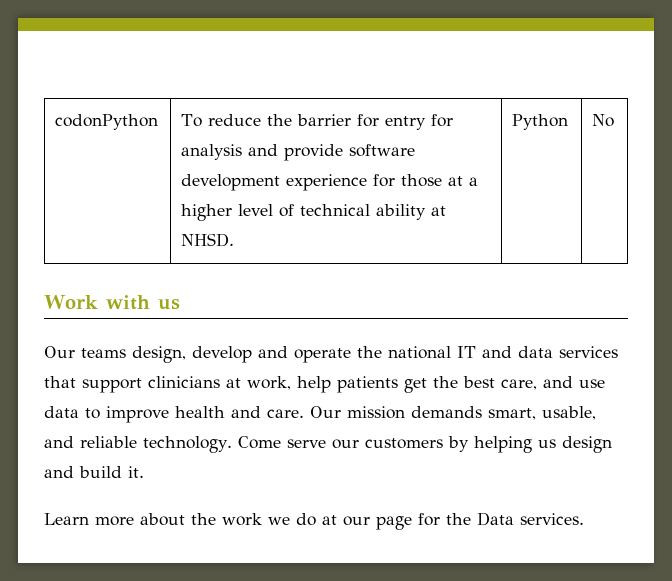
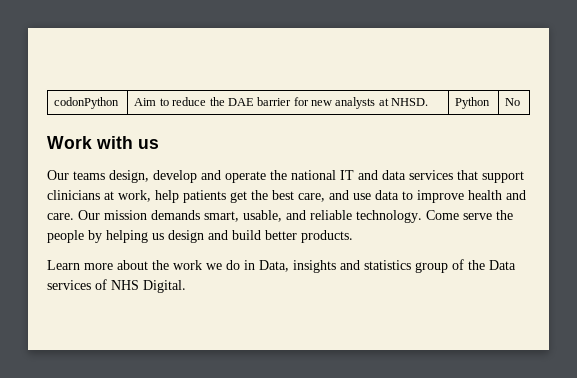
- codonPython | To reduce the barrier for entry for analysis and provide software development experience for those at a higher level of technical ability at NHSD. | Python | No
+ codonPython | Aim to reduce the DAE barrier for new analysts at NHSD. | Python | No
- Come serve our customers by helping us design and build it.
+ Come serve the people by helping us design and build better products.
- Learn more about the work we do at our page for the Data services.
+ Learn more about the work we do in Data, insights and statistics group of the Data services of NHS Digital.

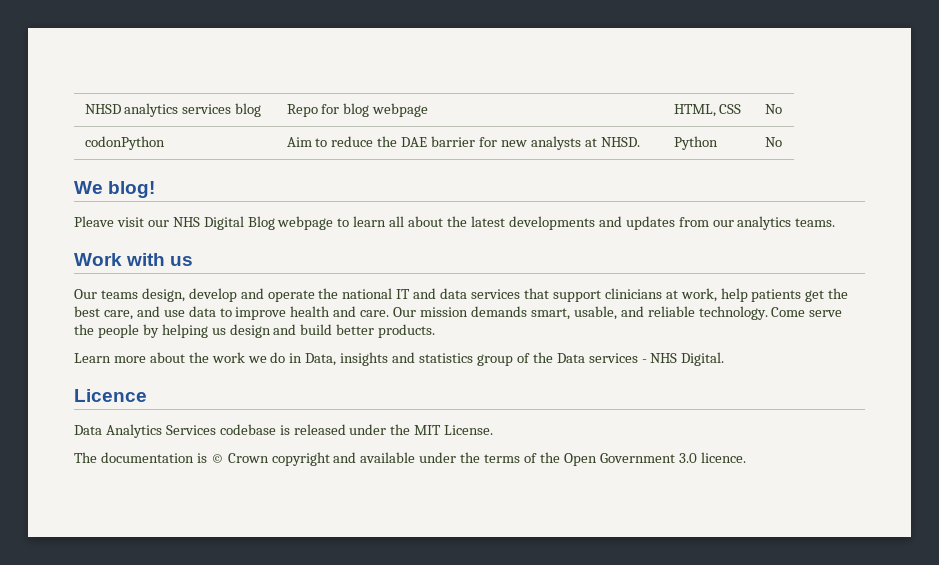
+ NHSD analytics services blog | Repo for blog webpage | HTML, CSS | No
+ We blog!
+ Pleave visit our NHS Digital Blog webpage to learn all about the latest developments and updates from our analytics teams.
- Learn more about the work we do in Data, insights and statistics group of the Data services of NHS Digital.
+ Learn more about the work we do in Data, insights and statistics group of the Data services - NHS Digital.
+ Licence
+ Data Analytics Services codebase is released under the MIT License.
+ The documentation is © Crown copyright and available under the terms of the Open Government 3.0 licence.

